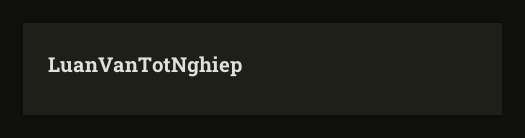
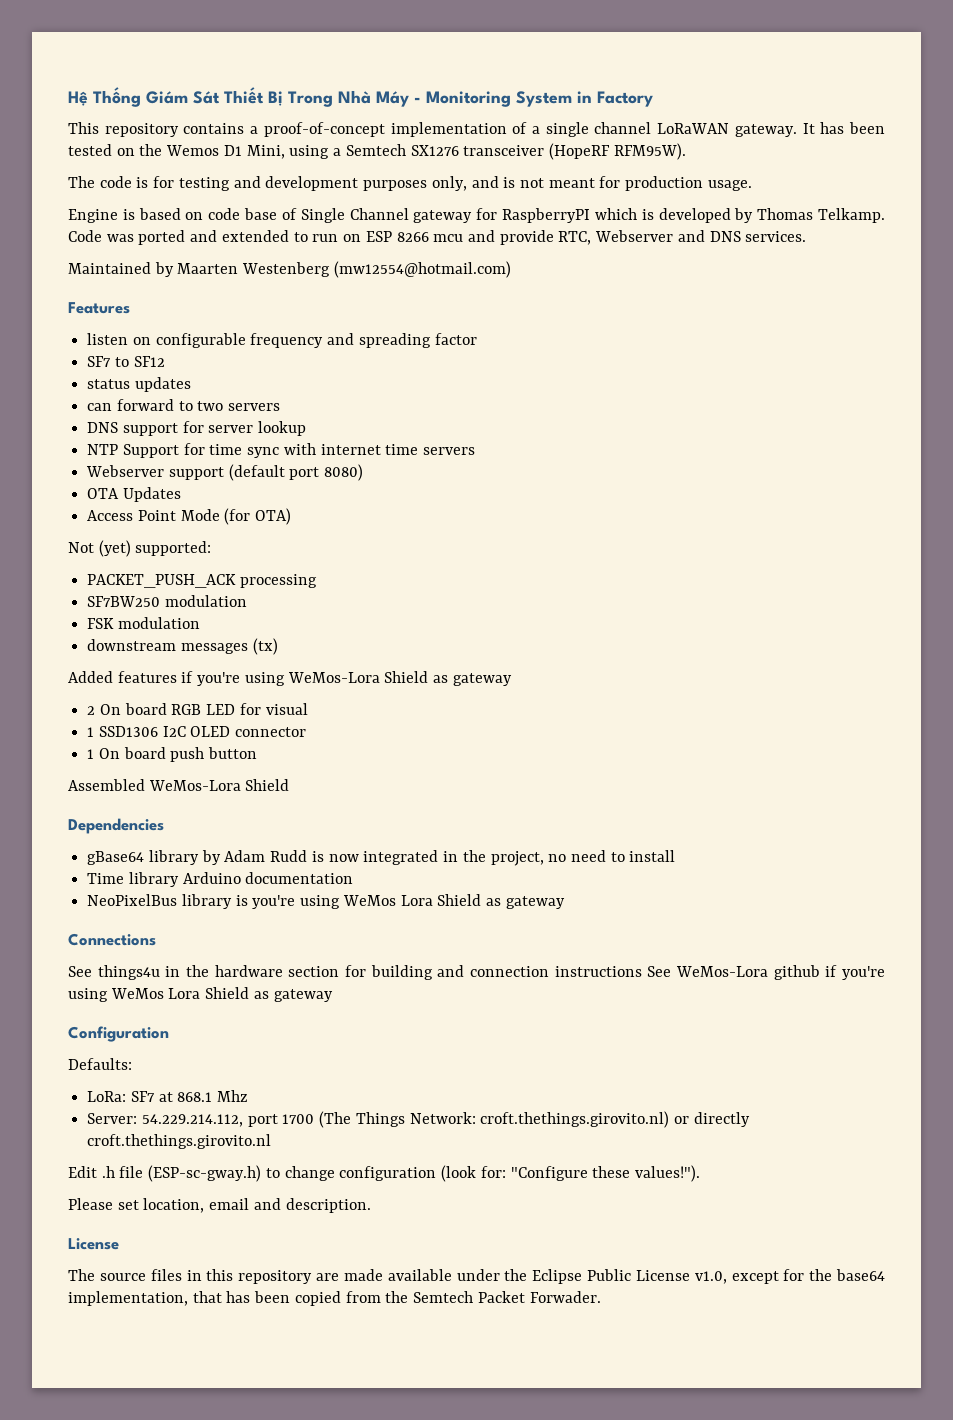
- LuanVanTotNghiep
+ Hệ Thống Giám Sát Thiết Bị Trong Nhà Máy - Monitoring System in Factory
+ This repository contains a proof-of-concept implementation of a single channel LoRaWAN gateway. It has been tested on the Wemos D1 Mini, using a Semtech SX1276 transceiver (HopeRF RFM95W).
+ The code is for testing and development purposes only, and is not meant for production usage.
+ Engine is based on code base of Single Channel gateway for RaspberryPI which is developed by Thomas Telkamp. Code was ported and extended to run on ESP 8266 mcu and provide RTC, Webserver and DNS services.
+ Maintained by Maarten Westenberg (mw12554@hotmail.com)
+ Features
+ listen on configurable frequency and spreading factor
+ SF7 to SF12
+ status updates
+ can forward to two servers
+ DNS support for server lookup
+ NTP Support for time sync with internet time servers
+ Webserver support (default port 8080)
+ OTA Updates
+ Access Point Mode (for OTA)
+ Not (yet) supported:
+ PACKET_PUSH_ACK processing
+ SF7BW250 modulation
+ FSK modulation
+ downstream messages (tx)
+ Added features if you're using WeMos-Lora Shield as gateway
+ 2 On board RGB LED for visual
+ 1 SSD1306 I2C OLED connector
+ 1 On board push button
+ Assembled WeMos-Lora Shield
+ Dependencies
+ gBase64 library by Adam Rudd is now integrated in the project, no need to install
+ Time library Arduino documentation
+ NeoPixelBus library is you're using WeMos Lora Shield as gateway
+ Connections
+ See things4u in the hardware section for building and connection instructions See WeMos-Lora github if you're using WeMos Lora Shield as gateway
+ Configuration
+ Defaults:
+ LoRa: SF7 at 868.1 Mhz
+ Server: 54.229.214.112, port 1700 (The Things Network: croft.thethings.girovito.nl) or directly croft.thethings.girovito.nl
+ Edit .h file (ESP-sc-gway.h) to change configuration (look for: "Configure these values!").
+ Please set location, email and description.
+ License
+ The source files in this repository are made available under the Eclipse Public License v1.0, except for the base64 implementation, that has been copied from the Semtech Packet Forwader.

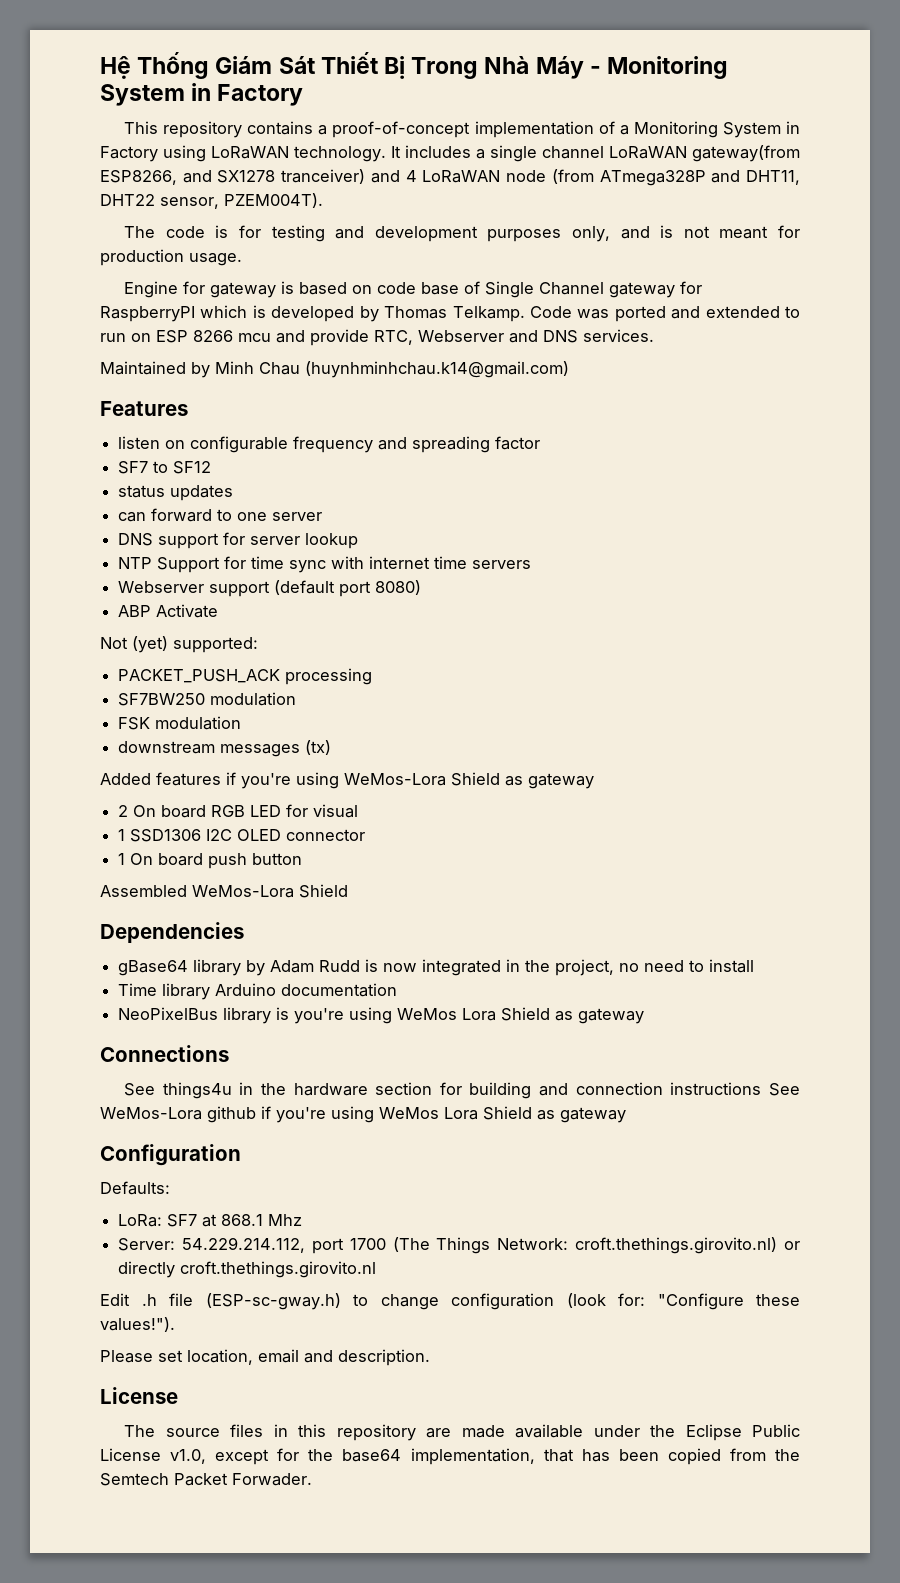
- This repository contains a proof-of-concept implementation of a single channel LoRaWAN gateway. It has been tested on the Wemos D1 Mini, using a Semtech SX1276 transceiver (HopeRF RFM95W).
+ This repository contains a proof-of-concept implementation of a Monitoring System in Factory using LoRaWAN technology. It includes a single channel LoRaWAN gateway(from ESP8266, and SX1278 tranceiver) and 4 LoRaWAN node (from ATmega328P and DHT11, DHT22 sensor, PZEM004T).
- Engine is based on code base of Single Channel gateway for RaspberryPI which is developed by Thomas Telkamp.
+ Engine for gateway is based on code base of Single Channel gateway for RaspberryPI which is developed by Thomas Telkamp.
- Maintained by Maarten Westenberg (mw12554@hotmail.com)
+ Maintained by Minh Chau (huynhminhchau.k14@gmail.com)
- can forward to two servers
+ can forward to one server
- OTA Updates
- Access Point Mode (for OTA)
+ ABP Activate

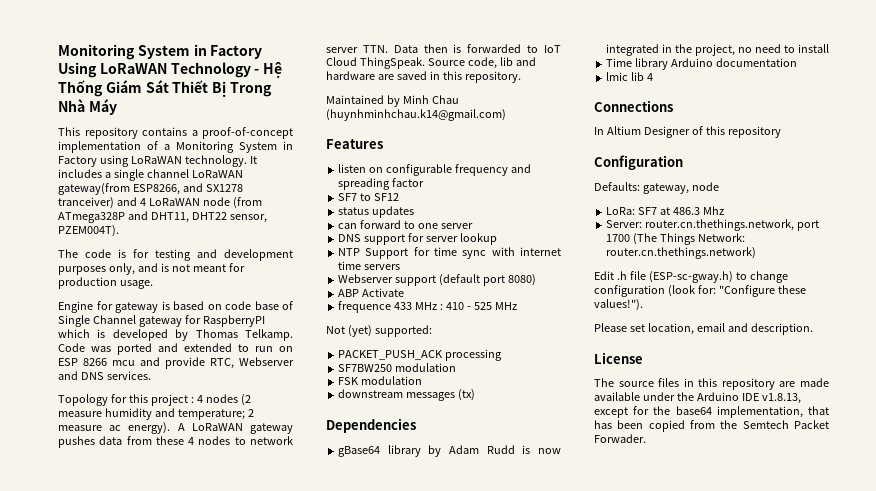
- Hệ Thống Giám Sát Thiết Bị Trong Nhà Máy - Monitoring System in Factory
+ Monitoring System in Factory Using LoRaWAN Technology - Hệ Thống Giám Sát Thiết Bị Trong Nhà Máy
+ Topology for this project : 4 nodes (2 measure humidity and temperature; 2 measure ac energy). A LoRaWAN gateway pushes data from these 4 nodes to network server TTN. Data then is forwarded to IoT Cloud ThingSpeak. Source code, lib and hardware are saved in this repository.
+ frequence 433 MHz : 410 - 525 MHz
- Added features if you're using WeMos-Lora Shield as gateway
- 2 On board RGB LED for visual
- 1 SSD1306 I2C OLED connector
- 1 On board push button
- Assembled WeMos-Lora Shield
- NeoPixelBus library is you're using WeMos Lora Shield as gateway
+ lmic lib 4
  Connections
- See things4u in the hardware section for building and connection instructions See WeMos-Lora github if you're using WeMos Lora Shield as gateway
+ In Altium Designer of this repository
- Defaults:
+ Defaults: gateway, node
- LoRa: SF7 at 868.1 Mhz
+ LoRa: SF7 at 486.3 Mhz
- Server: 54.229.214.112, port 1700 (The Things Network: croft.thethings.girovito.nl) or directly croft.thethings.girovito.nl
+ Server: router.cn.thethings.network, port 1700 (The Things Network: router.cn.thethings.network)
- The source files in this repository are made available under the Eclipse Public License v1.0, except for the base64 implementation, that has been copied from the Semtech Packet Forwader.
+ The source files in this repository are made available under the Arduino IDE v1.8.13, except for the base64 implementation, that has been copied from the Semtech Packet Forwader.

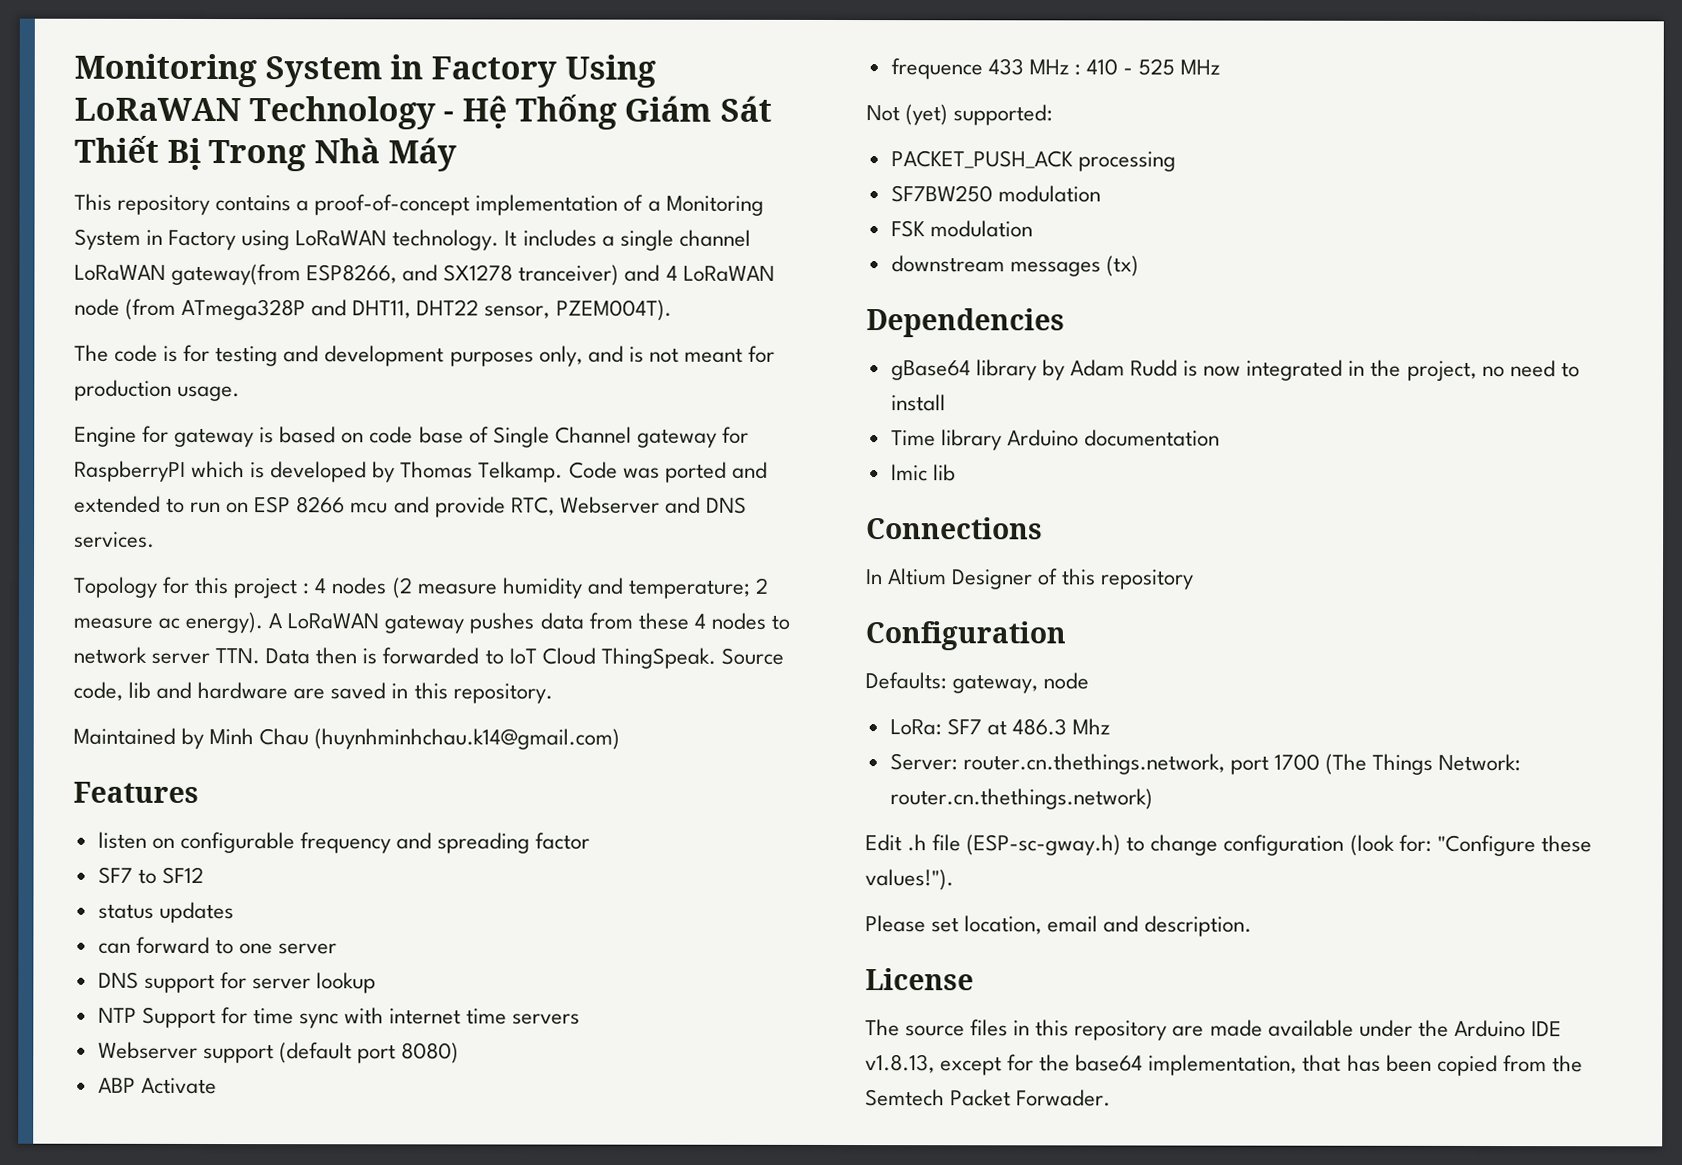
- lmic lib 4
+ lmic lib

